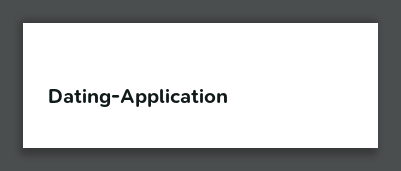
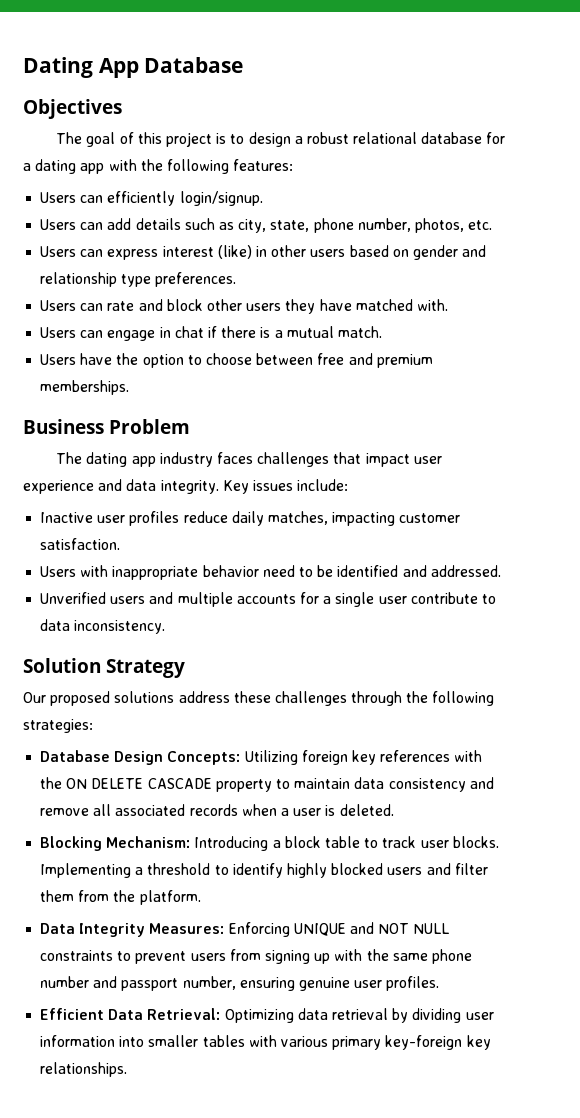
- Dating-Application
+ Dating App Database
+ Objectives
+ The goal of this project is to design a robust relational database for a dating app with the following features:
+ Users can efficiently login/signup.
+ Users can add details such as city, state, phone number, photos, etc.
+ Users can express interest (like) in other users based on gender and relationship type preferences.
+ Users can rate and block other users they have matched with.
+ Users can engage in chat if there is a mutual match.
+ Users have the option to choose between free and premium memberships.
+ Business Problem
+ The dating app industry faces challenges that impact user experience and data integrity. Key issues include:
+ Inactive user profiles reduce daily matches, impacting customer satisfaction.
+ Users with inappropriate behavior need to be identified and addressed.
+ Unverified users and multiple accounts for a single user contribute to data inconsistency.
+ Solution Strategy
+ Our proposed solutions address these challenges through the following strategies:
+ Database Design Concepts: Utilizing foreign key references with the ON DELETE CASCADE property to maintain data consistency and remove all associated records when a user is deleted.
+ Blocking Mechanism: Introducing a block table to track user blocks. Implementing a threshold to identify highly blocked users and filter them from the platform.
+ Data Integrity Measures: Enforcing UNIQUE and NOT NULL constraints to prevent users from signing up with the same phone number and passport number, ensuring genuine user profiles.
+ Efficient Data Retrieval: Optimizing data retrieval by dividing user information into smaller tables with various primary key-foreign key relationships.

